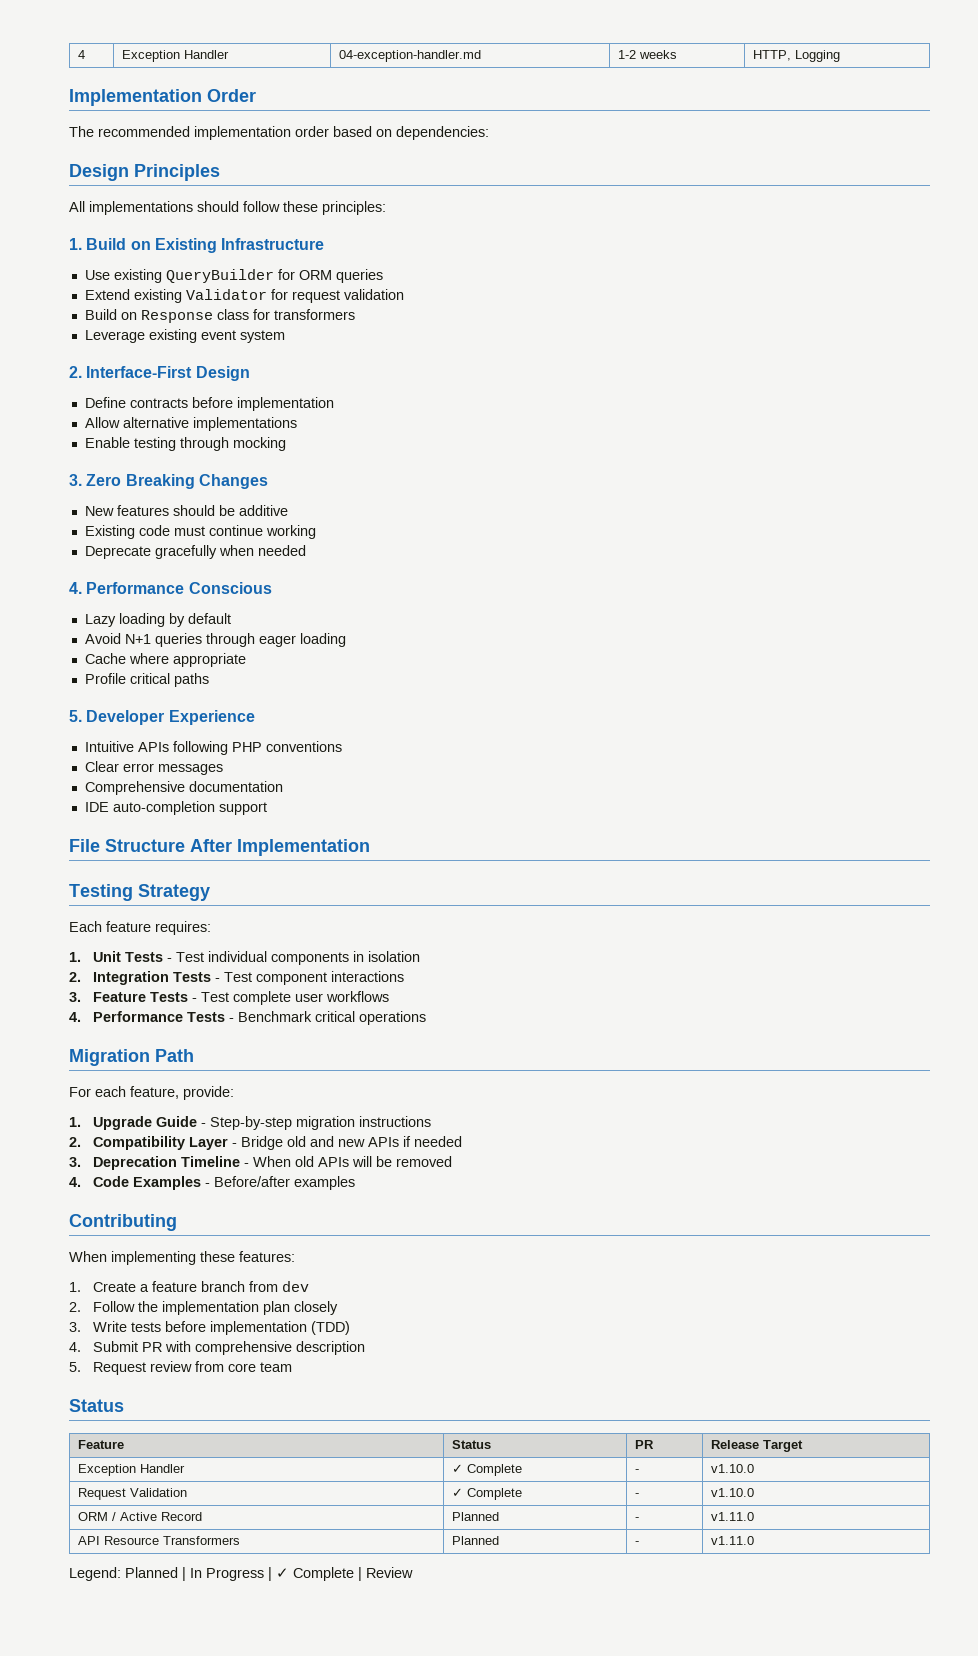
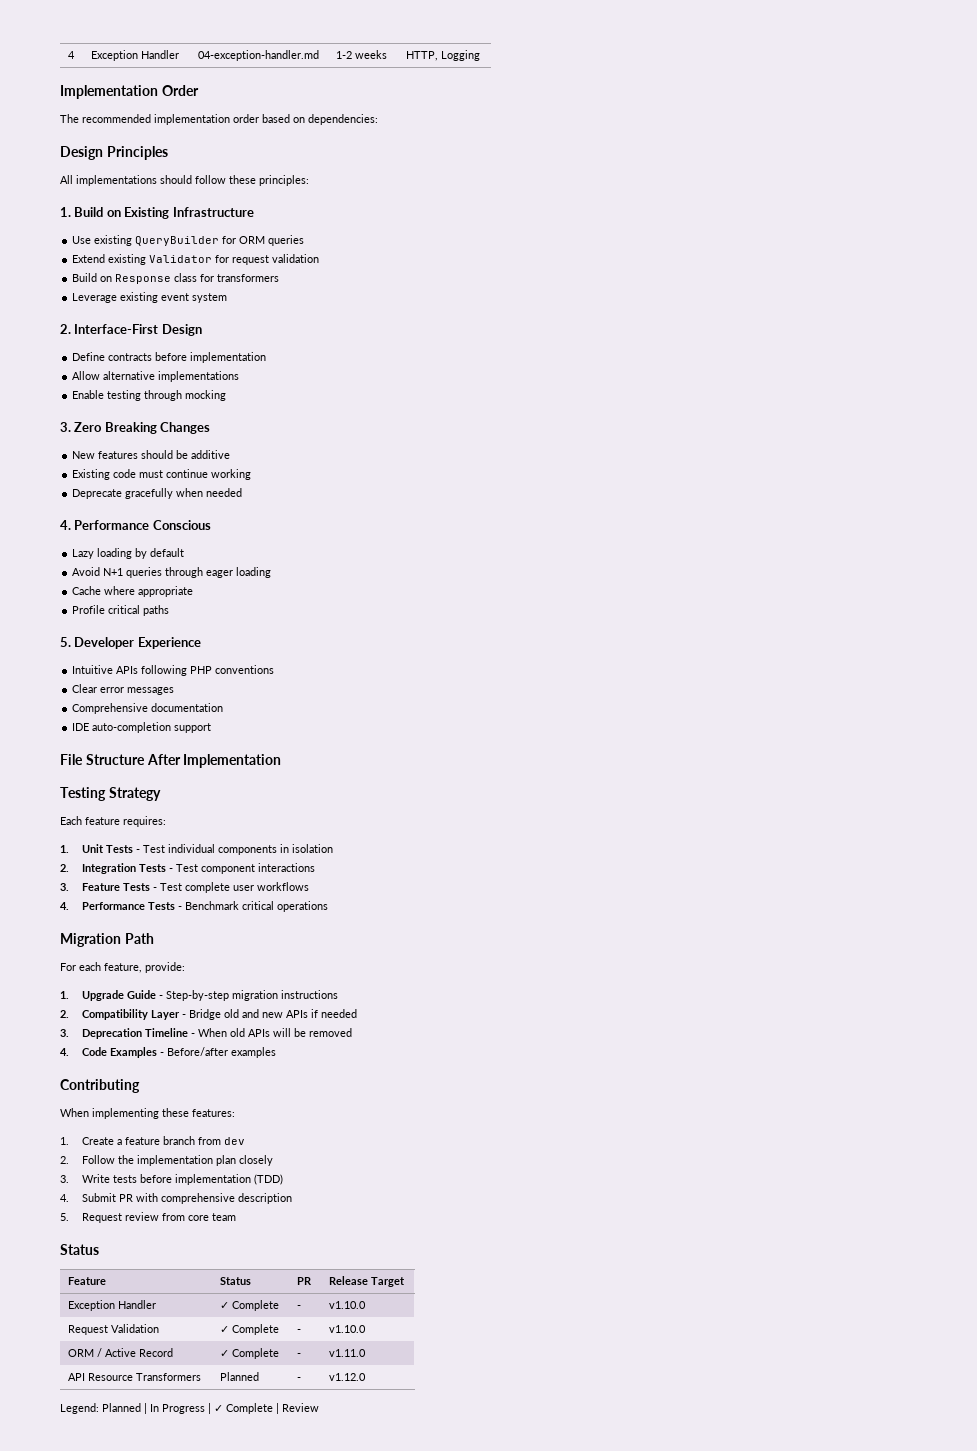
- ORM / Active Record | Planned | - | v1.11.0
+ ORM / Active Record | ✓ Complete | - | v1.11.0
- API Resource Transformers | Planned | - | v1.11.0
+ API Resource Transformers | Planned | - | v1.12.0

